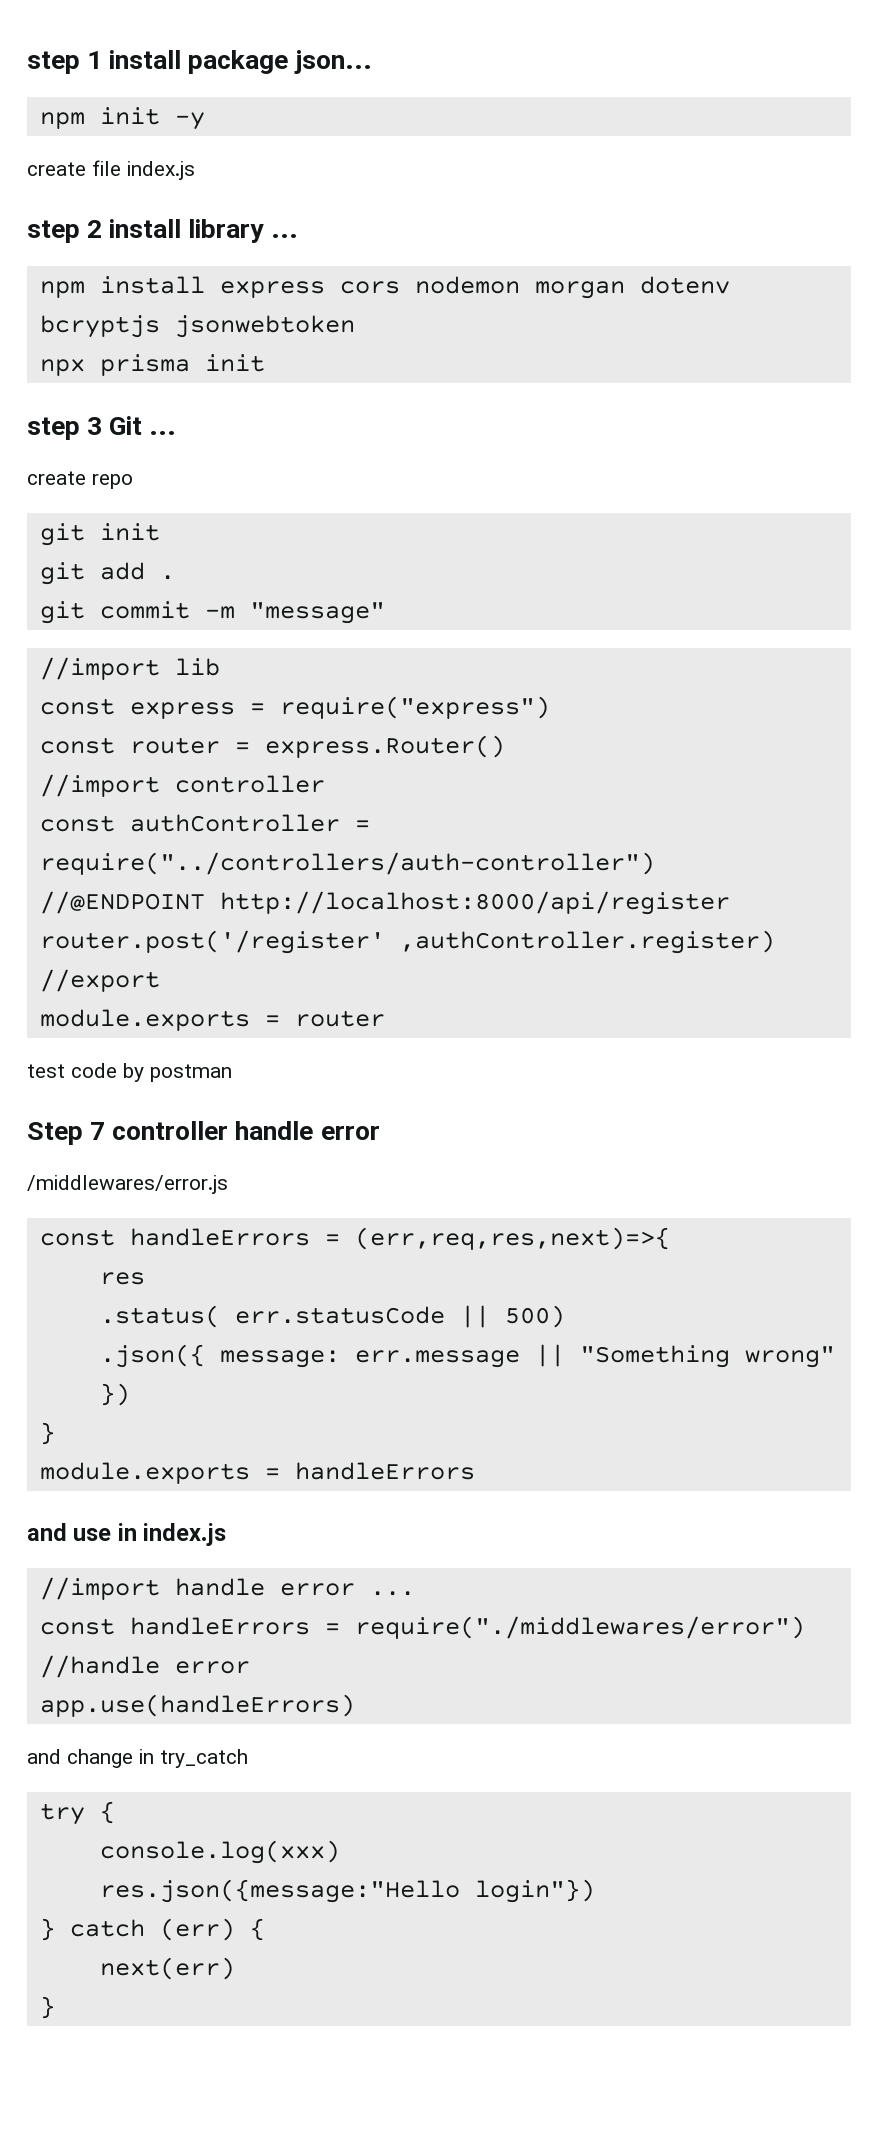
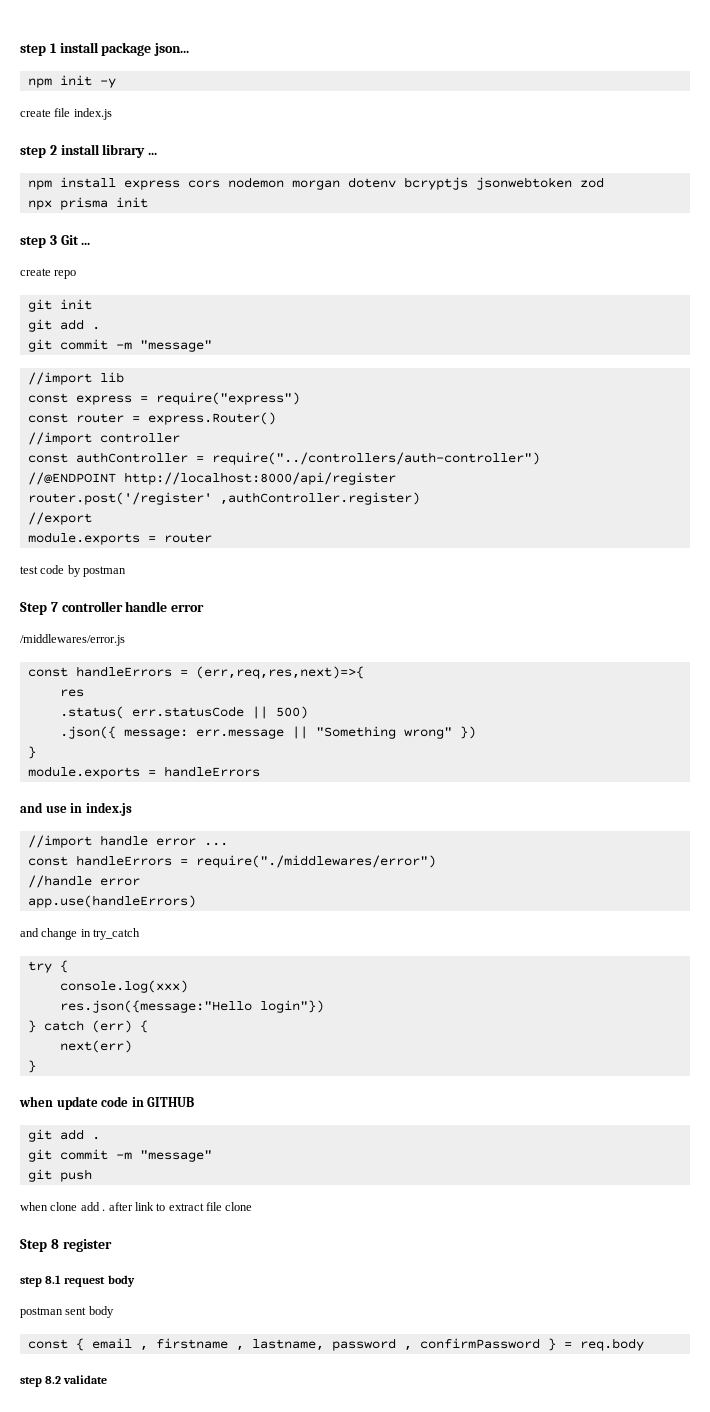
- npm install express cors nodemon morgan dotenv bcryptjs jsonwebtoken
+ npm install express cors nodemon morgan dotenv bcryptjs jsonwebtoken zod
+ when update code in GITHUB
+ git add .
+ git commit -m "message"
+ git push
+ when clone add . after link to extract file clone
+ Step 8 register
+ step 8.1 request body
+ postman sent body
+ const { email , firstname , lastname, password , confirmPassword } = req.body
+ step 8.2 validate

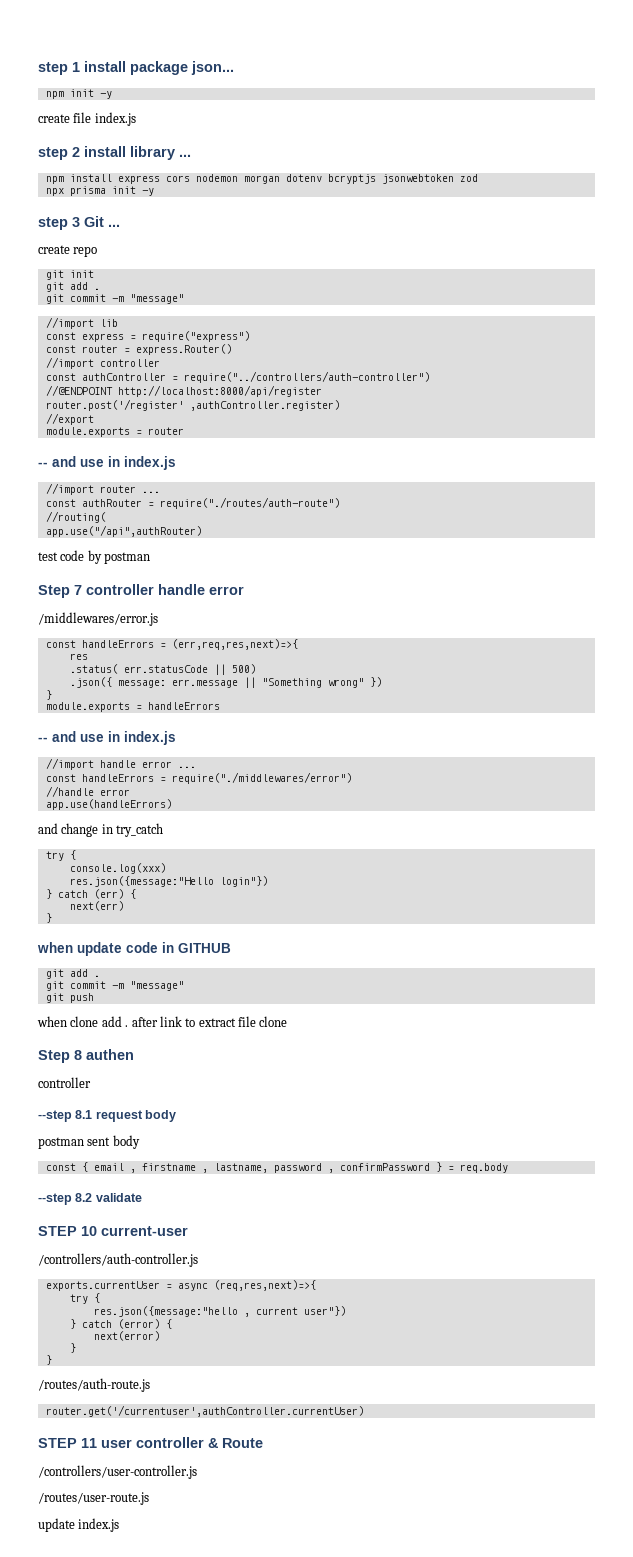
- npx prisma init
+ npx prisma init -y
  module.exports = router
+ -- and use in index.js
+ //import router ...
+ const authRouter = require("./routes/auth-route")
+ //routing(
+ app.use("/api",authRouter)
  module.exports = handleErrors
- and use in index.js
+ -- and use in index.js
- Step 8 register
- step 8.1 request body
+ Step 8 authen
+ controller
+ --step 8.1 request body
- step 8.2 validate
+ --step 8.2 validate
+ STEP 10 current-user
+ /controllers/auth-controller.js
+ exports.currentUser = async (req,res,next)=>{
+ try {
+ res.json({message:"hello , current user"})
+ } catch (error) {
+ next(error)
+ }
+ }
+ /routes/auth-route.js
+ router.get('/currentuser',authController.currentUser)
+ STEP 11 user controller & Route
+ /controllers/user-controller.js
+ /routes/user-route.js
+ update index.js

